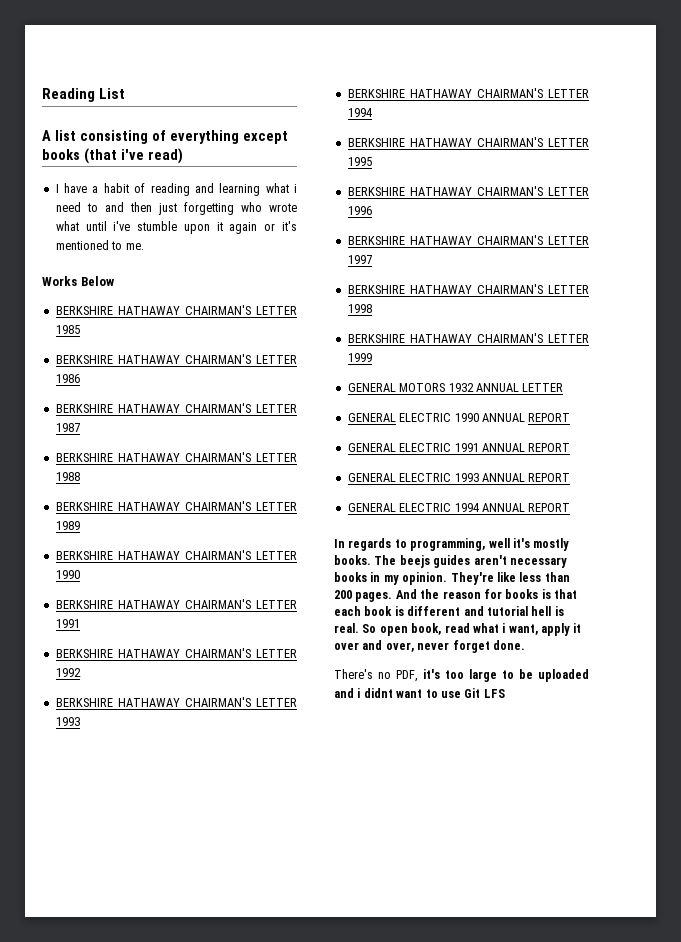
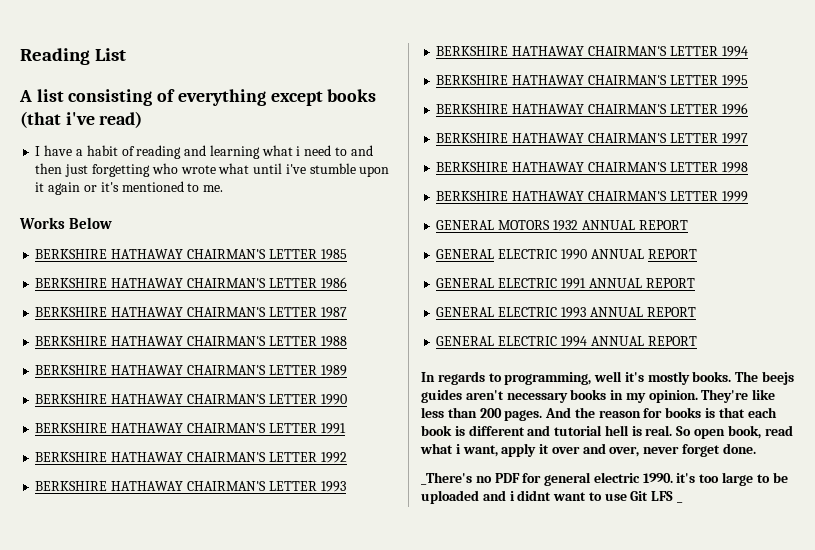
- GENERAL MOTORS 1932 ANNUAL LETTER
+ GENERAL MOTORS 1932 ANNUAL REPORT
- There's no PDF, it's too large to be uploaded and i didnt want to use Git LFS
+ _There's no PDF for general electric 1990. it's too large to be uploaded and i didnt want to use Git LFS _

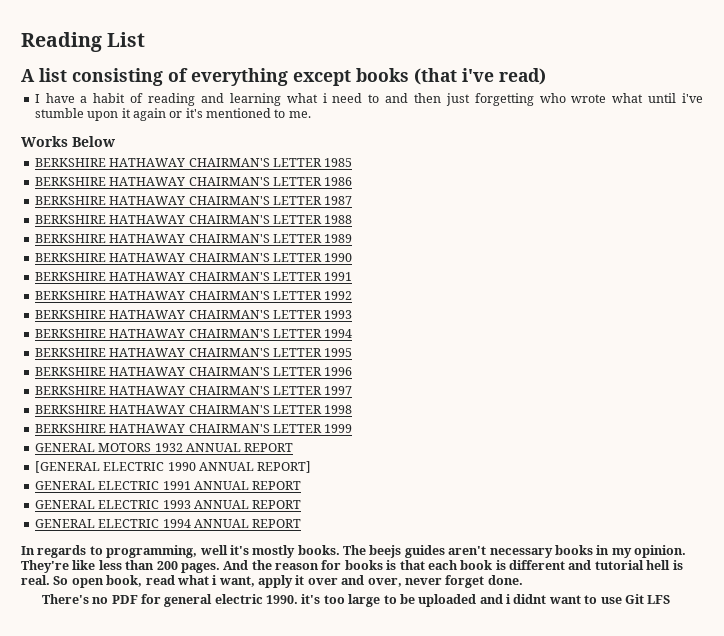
- GENERAL ELECTRIC 1990 ANNUAL REPORT
+ [GENERAL ELECTRIC 1990 ANNUAL REPORT]
- _There's no PDF for general electric 1990. it's too large to be uploaded and i didnt want to use Git LFS _
+ There's no PDF for general electric 1990. it's too large to be uploaded and i didnt want to use Git LFS

